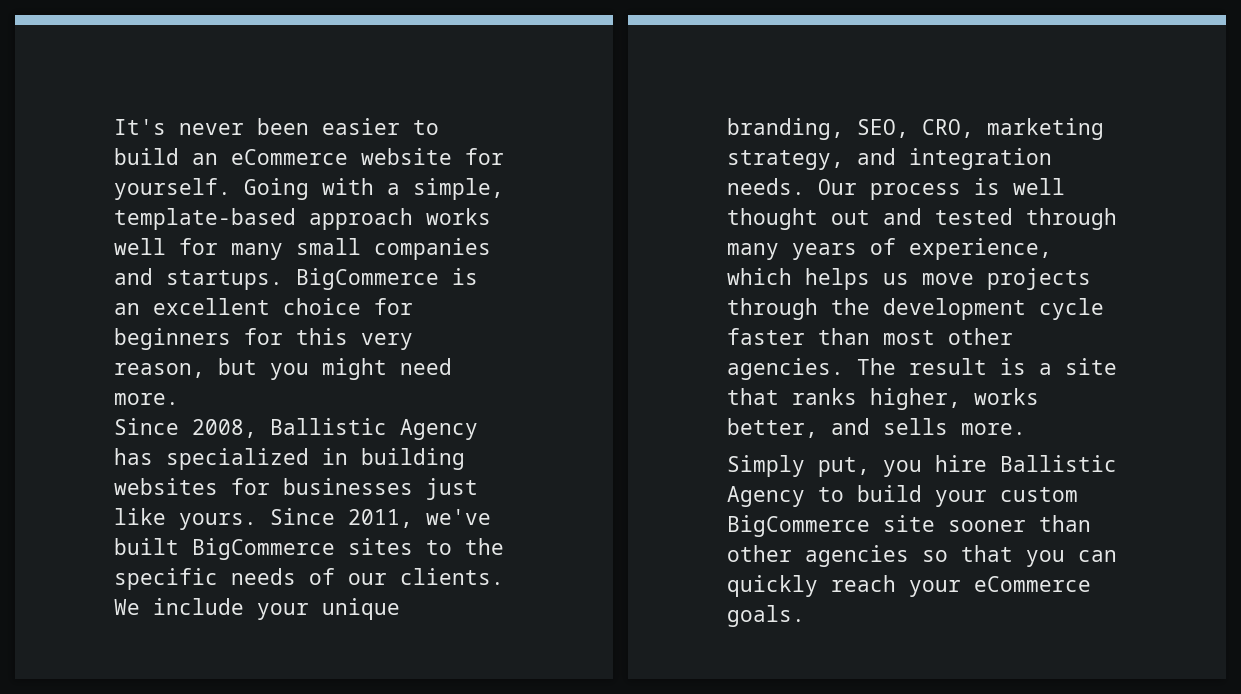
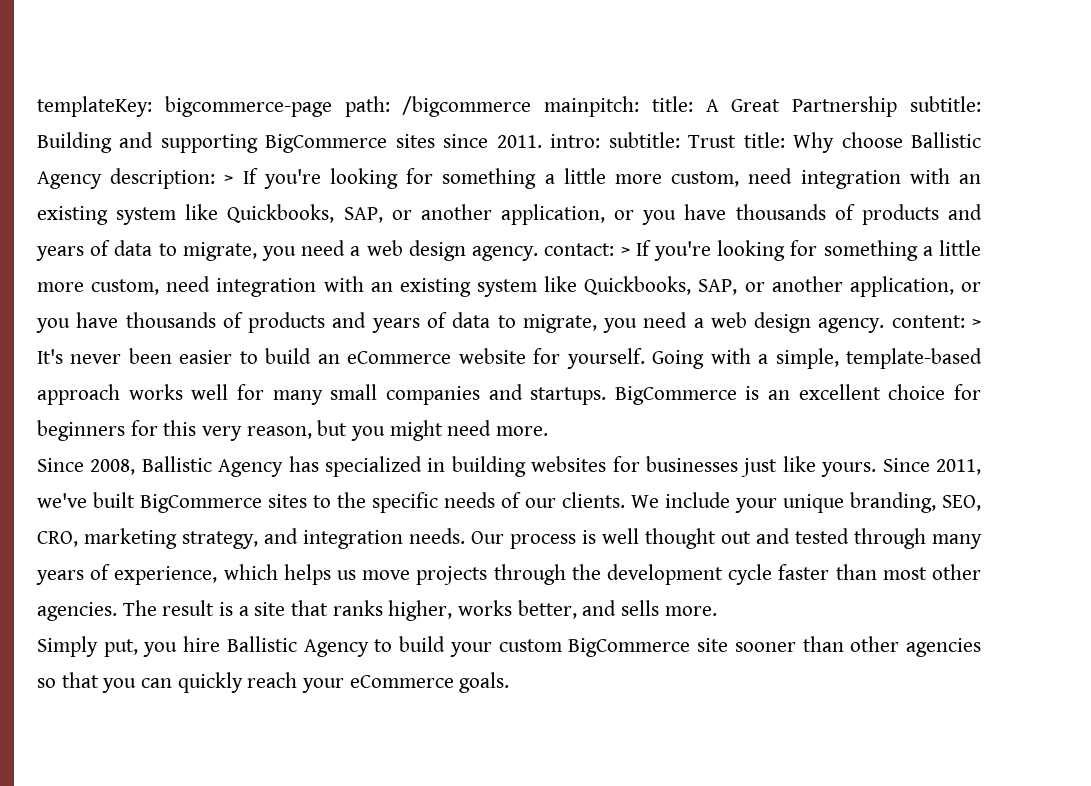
- It's never been easier to build an eCommerce website for yourself.
+ templateKey: bigcommerce-page path: /bigcommerce mainpitch: title: A Great Partnership subtitle: Building and supporting BigCommerce sites since 2011. intro: subtitle: Trust title: Why choose Ballistic Agency description: > If you're looking for something a little more custom, need integration with an existing system like Quickbooks, SAP, or another application, or you have thousands of products and years of data to migrate, you need a web design agency. contact: > If you're looking for something a little more custom, need integration with an existing system like Quickbooks, SAP, or another application, or you have thousands of products and years of data to migrate, you need a web design agency. content: > It's never been easier to build an eCommerce website for yourself.

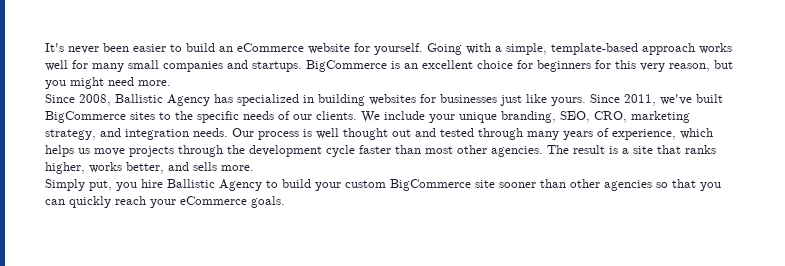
- templateKey: bigcommerce-page path: /bigcommerce mainpitch: title: A Great Partnership subtitle: Building and supporting BigCommerce sites since 2011. intro: subtitle: Trust title: Why choose Ballistic Agency description: > If you're looking for something a little more custom, need integration with an existing system like Quickbooks, SAP, or another application, or you have thousands of products and years of data to migrate, you need a web design agency. contact: > If you're looking for something a little more custom, need integration with an existing system like Quickbooks, SAP, or another application, or you have thousands of products and years of data to migrate, you need a web design agency. content: > It's never been easier to build an eCommerce website for yourself.
+ It's never been easier to build an eCommerce website for yourself.

